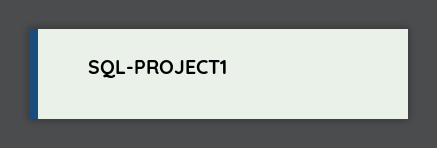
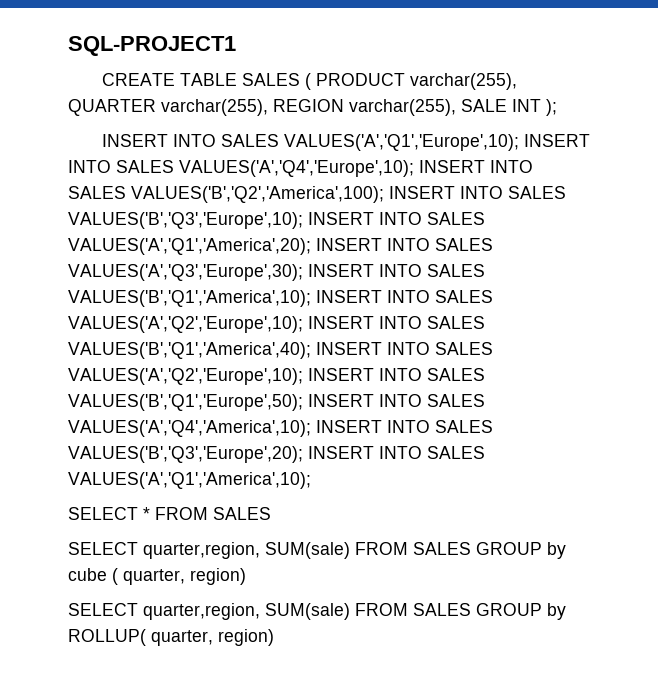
+ CREATE TABLE SALES ( PRODUCT varchar(255), QUARTER varchar(255), REGION varchar(255), SALE INT );
+ INSERT INTO SALES VALUES('A','Q1','Europe',10); INSERT INTO SALES VALUES('A','Q4','Europe',10); INSERT INTO SALES VALUES('B','Q2','America',100); INSERT INTO SALES VALUES('B','Q3','Europe',10); INSERT INTO SALES VALUES('A','Q1','America',20); INSERT INTO SALES VALUES('A','Q3','Europe',30); INSERT INTO SALES VALUES('B','Q1','America',10); INSERT INTO SALES VALUES('A','Q2','Europe',10); INSERT INTO SALES VALUES('B','Q1','America',40); INSERT INTO SALES VALUES('A','Q2','Europe',10); INSERT INTO SALES VALUES('B','Q1','Europe',50); INSERT INTO SALES VALUES('A','Q4','America',10); INSERT INTO SALES VALUES('B','Q3','Europe',20); INSERT INTO SALES VALUES('A','Q1','America',10);
+ SELECT * FROM SALES
+ SELECT quarter,region, SUM(sale) FROM SALES GROUP by cube ( quarter, region)
+ SELECT quarter,region, SUM(sale) FROM SALES GROUP by ROLLUP( quarter, region)

